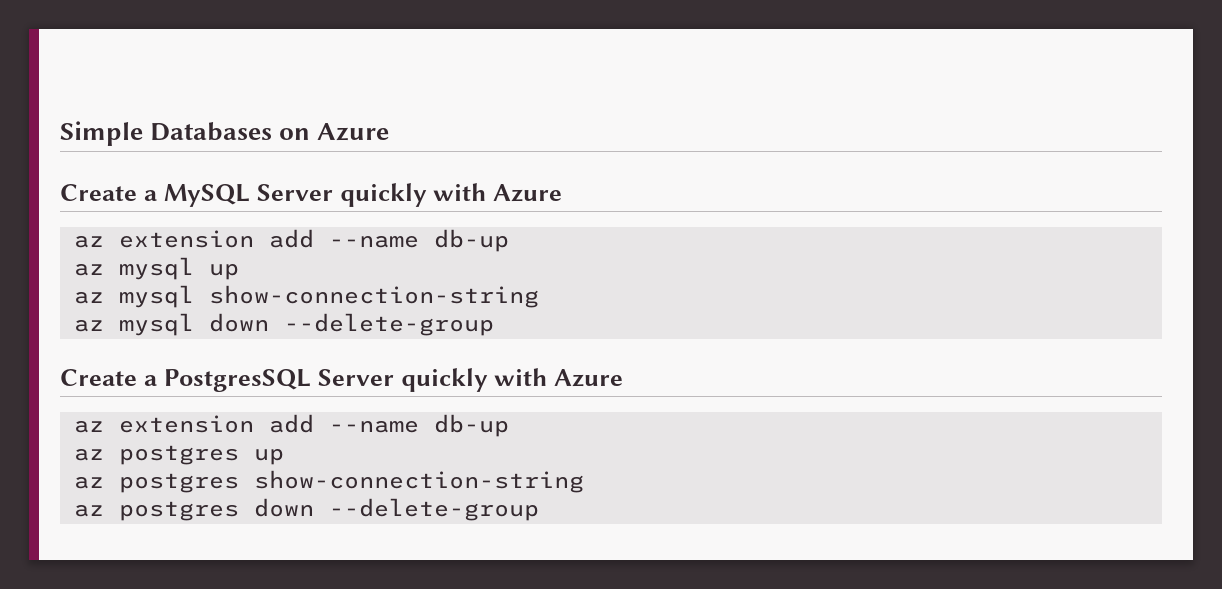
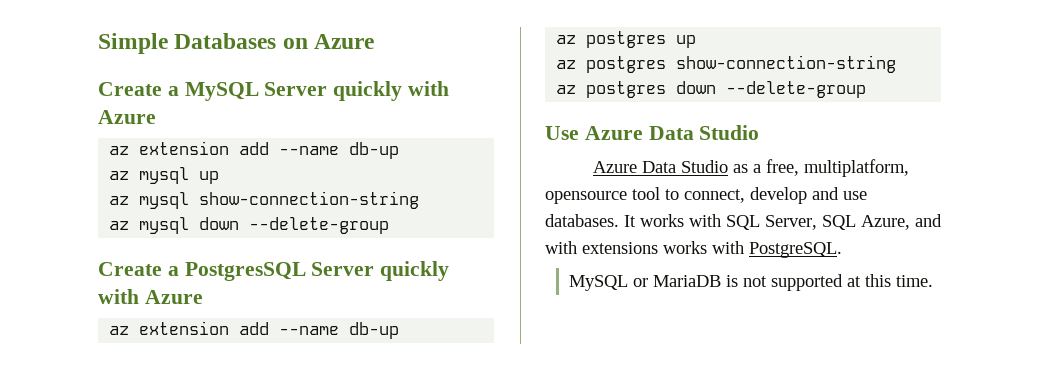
+ Use Azure Data Studio
+ Azure Data Studio as a free, multiplatform, opensource tool to connect, develop and use databases. It works with SQL Server, SQL Azure, and with extensions works with PostgreSQL.
+ MySQL or MariaDB is not supported at this time.

